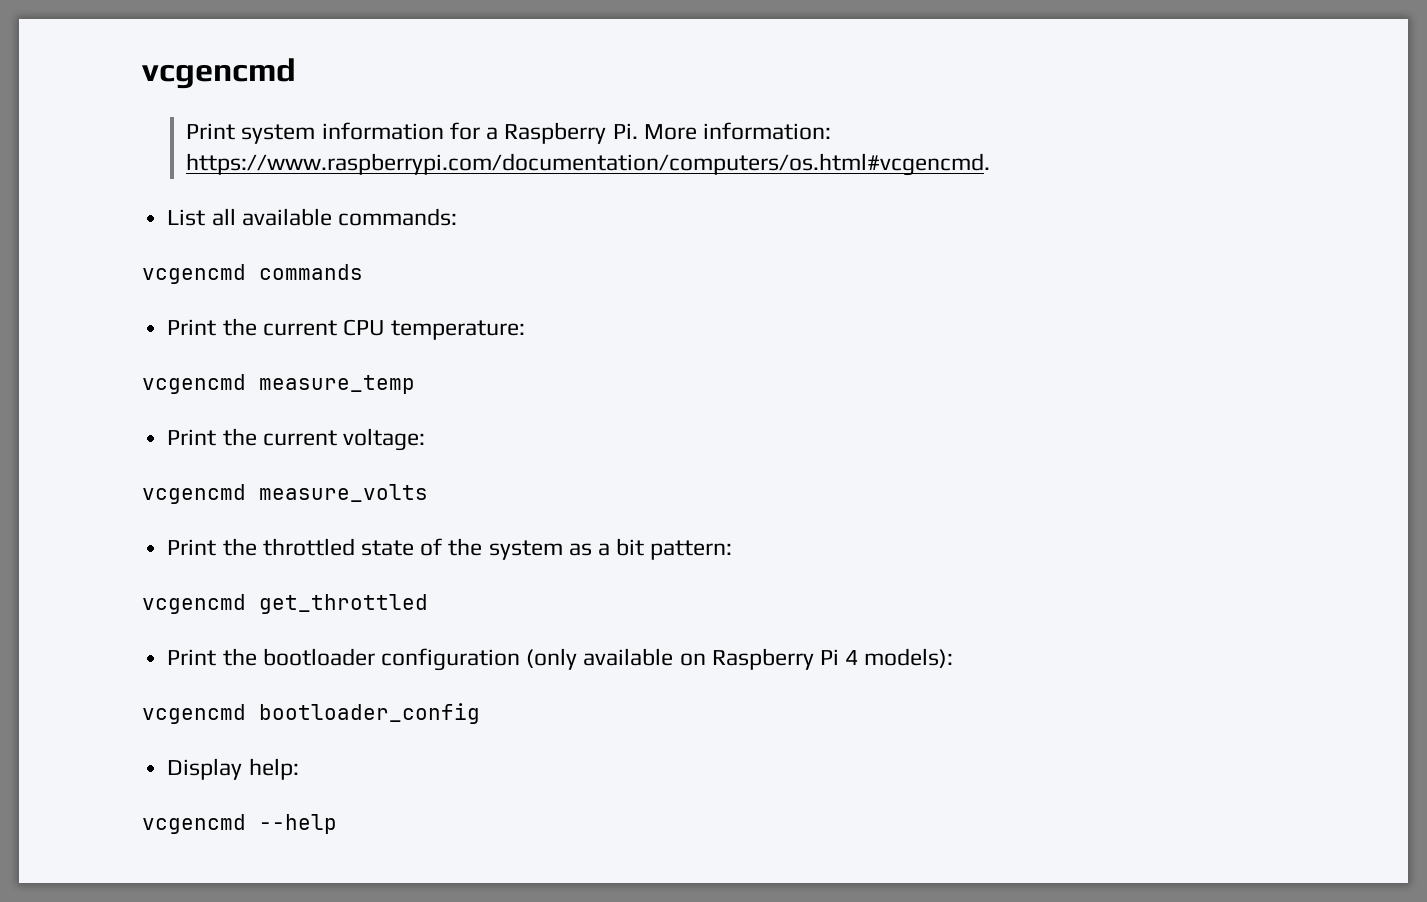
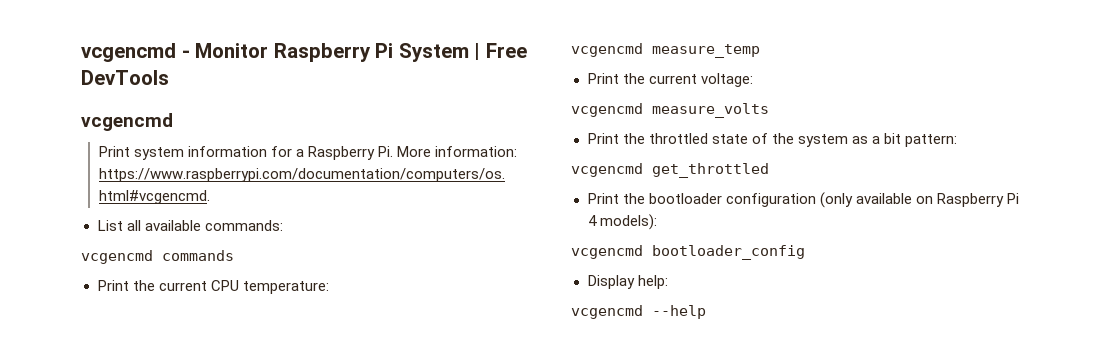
+ vcgencmd - Monitor Raspberry Pi System | Free DevTools

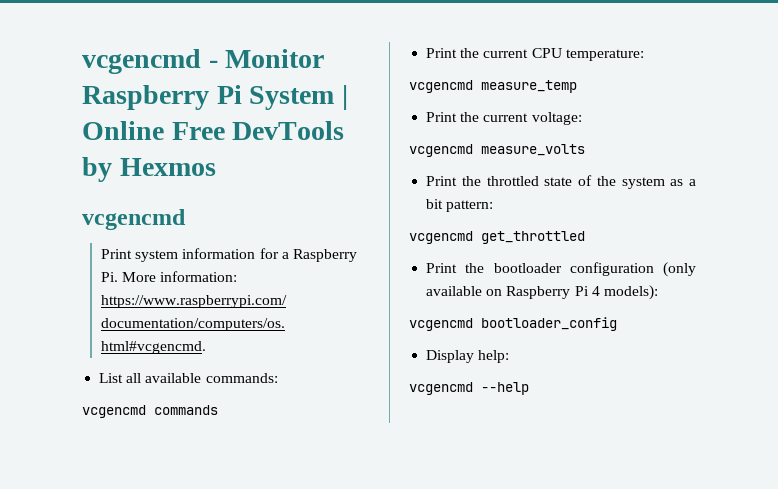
- vcgencmd - Monitor Raspberry Pi System | Free DevTools
+ vcgencmd - Monitor Raspberry Pi System | Online Free DevTools by Hexmos

